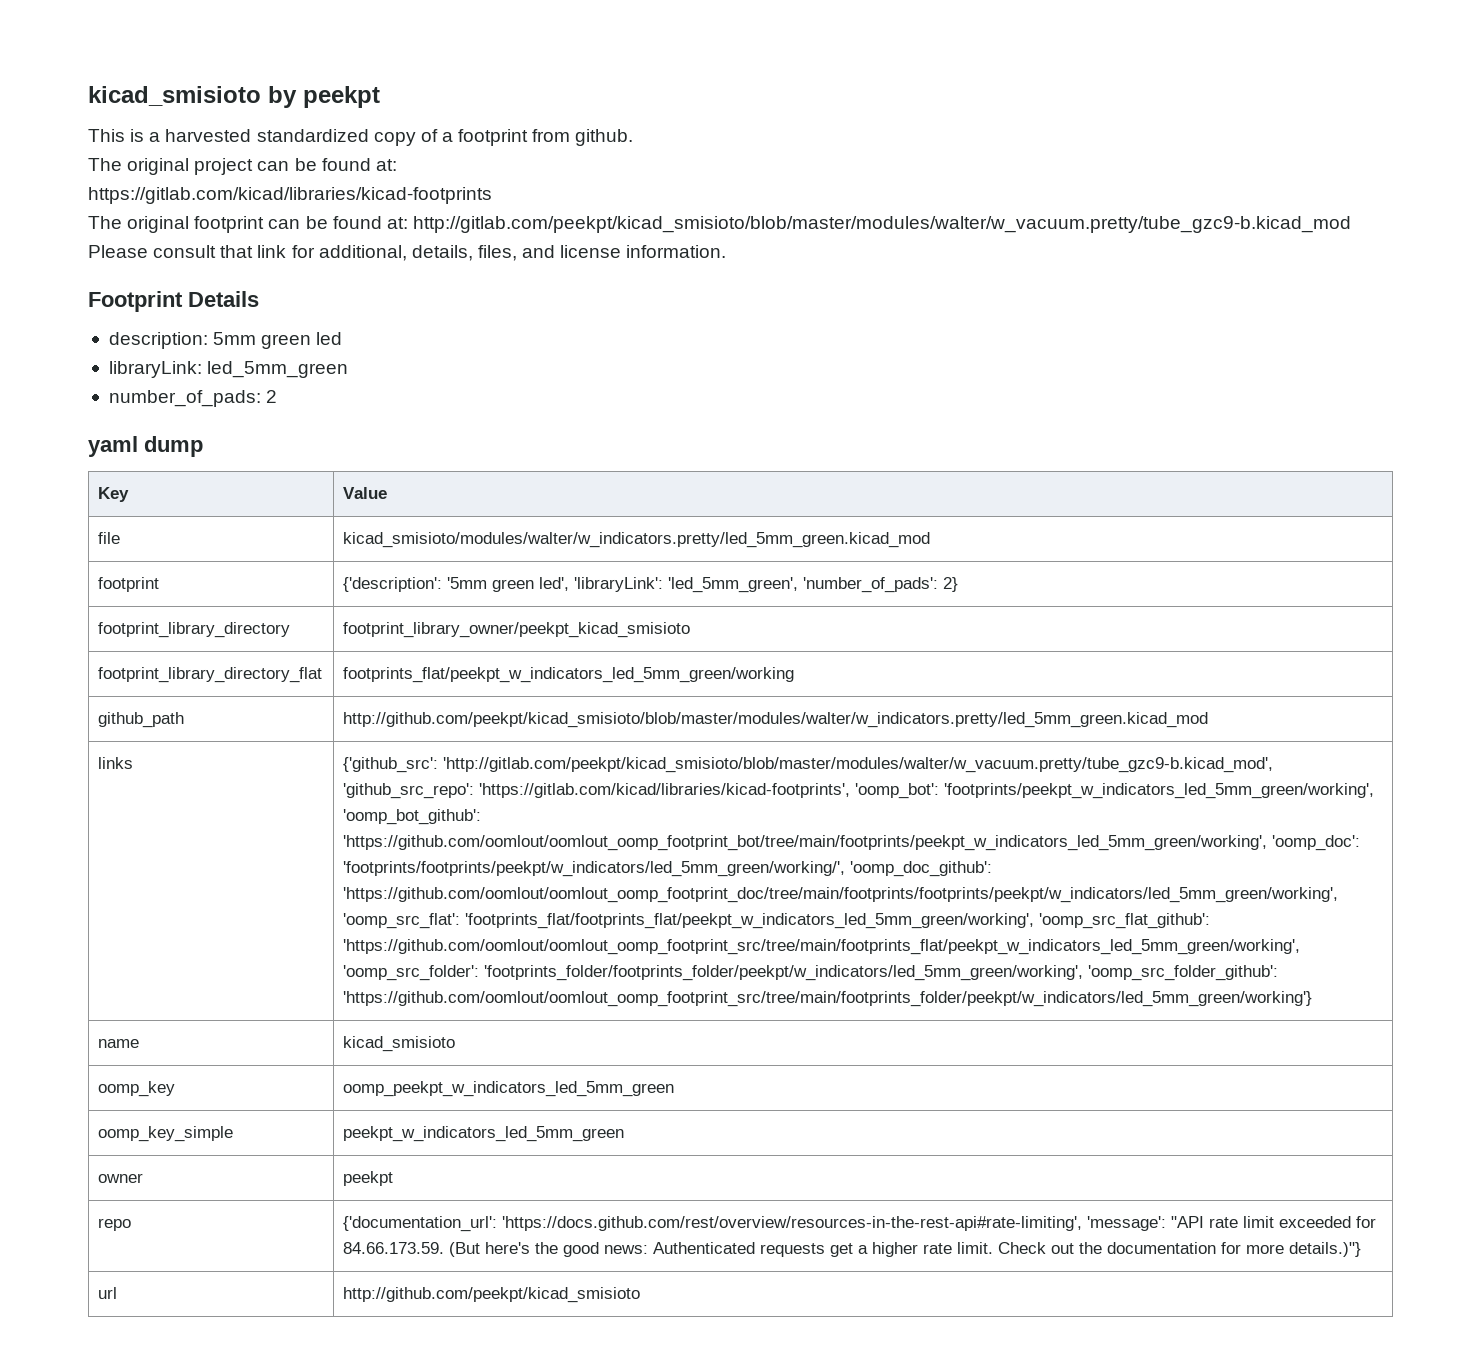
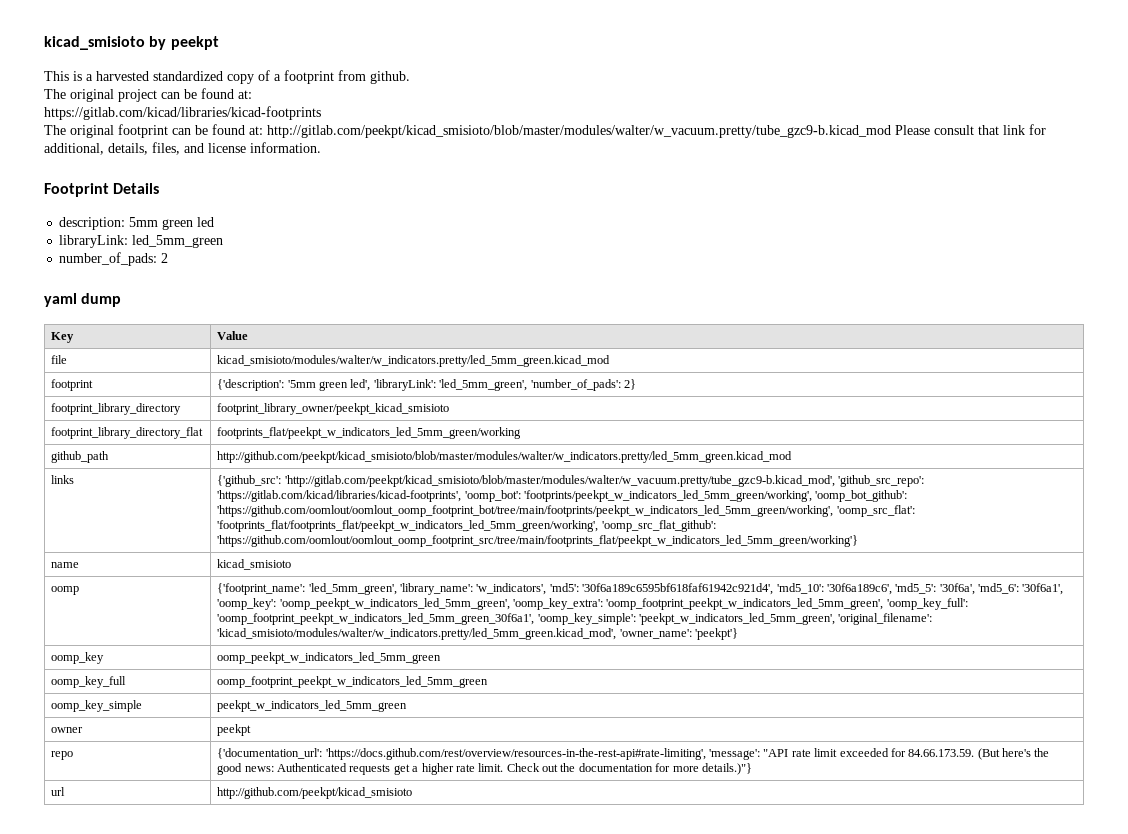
- links | {'github_src': 'http://gitlab.com/peekpt/kicad_smisioto/blob/master/modules/walter/w_vacuum.pretty/tube_gzc9-b.kicad_mod', 'github_src_repo': 'https://gitlab.com/kicad/libraries/kicad-footprints', 'oomp_bot': 'footprints/peekpt_w_indicators_led_5mm_green/working', 'oomp_bot_github': 'https://github.com/oomlout/oomlout_oomp_footprint_bot/tree/main/footprints/peekpt_w_indicators_led_5mm_green/working', 'oomp_doc': 'footprints/footprints/peekpt/w_indicators/led_5mm_green/working/', 'oomp_doc_github': 'https://github.com/oomlout/oomlout_oomp_footprint_doc/tree/main/footprints/footprints/peekpt/w_indicators/led_5mm_green/working', 'oomp_src_flat': 'footprints_flat/footprints_flat/peekpt_w_indicators_led_5mm_green/working', 'oomp_src_flat_github': 'https://github.com/oomlout/oomlout_oomp_footprint_src/tree/main/footprints_flat/peekpt_w_indicators_led_5mm_green/working', 'oomp_src_folder': 'footprints_folder/footprints_folder/peekpt/w_indicators/led_5mm_green/working', 'oomp_src_folder_github': 'https://github.com/oomlout/oomlout_oomp_footprint_src/tree/main/footprints_folder/peekpt/w_indicators/led_5mm_green/working'}
+ links | {'github_src': 'http://gitlab.com/peekpt/kicad_smisioto/blob/master/modules/walter/w_vacuum.pretty/tube_gzc9-b.kicad_mod', 'github_src_repo': 'https://gitlab.com/kicad/libraries/kicad-footprints', 'oomp_bot': 'footprints/peekpt_w_indicators_led_5mm_green/working', 'oomp_bot_github': 'https://github.com/oomlout/oomlout_oomp_footprint_bot/tree/main/footprints/peekpt_w_indicators_led_5mm_green/working', 'oomp_src_flat': 'footprints_flat/footprints_flat/peekpt_w_indicators_led_5mm_green/working', 'oomp_src_flat_github': 'https://github.com/oomlout/oomlout_oomp_footprint_src/tree/main/footprints_flat/peekpt_w_indicators_led_5mm_green/working'}
  name | kicad_smisioto
+ oomp | {'footprint_name': 'led_5mm_green', 'library_name': 'w_indicators', 'md5': '30f6a189c6595bf618faf61942c921d4', 'md5_10': '30f6a189c6', 'md5_5': '30f6a', 'md5_6': '30f6a1', 'oomp_key': 'oomp_peekpt_w_indicators_led_5mm_green', 'oomp_key_extra': 'oomp_footprint_peekpt_w_indicators_led_5mm_green', 'oomp_key_full': 'oomp_footprint_peekpt_w_indicators_led_5mm_green_30f6a1', 'oomp_key_simple': 'peekpt_w_indicators_led_5mm_green', 'original_filename': 'kicad_smisioto/modules/walter/w_indicators.pretty/led_5mm_green.kicad_mod', 'owner_name': 'peekpt'}
+ oomp_key_full | oomp_footprint_peekpt_w_indicators_led_5mm_green

